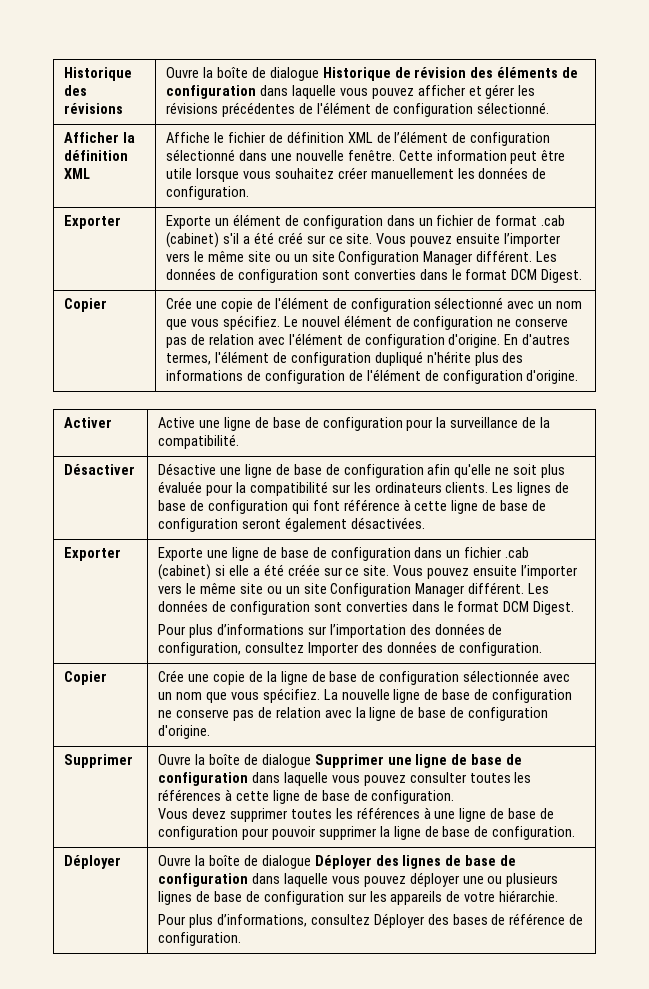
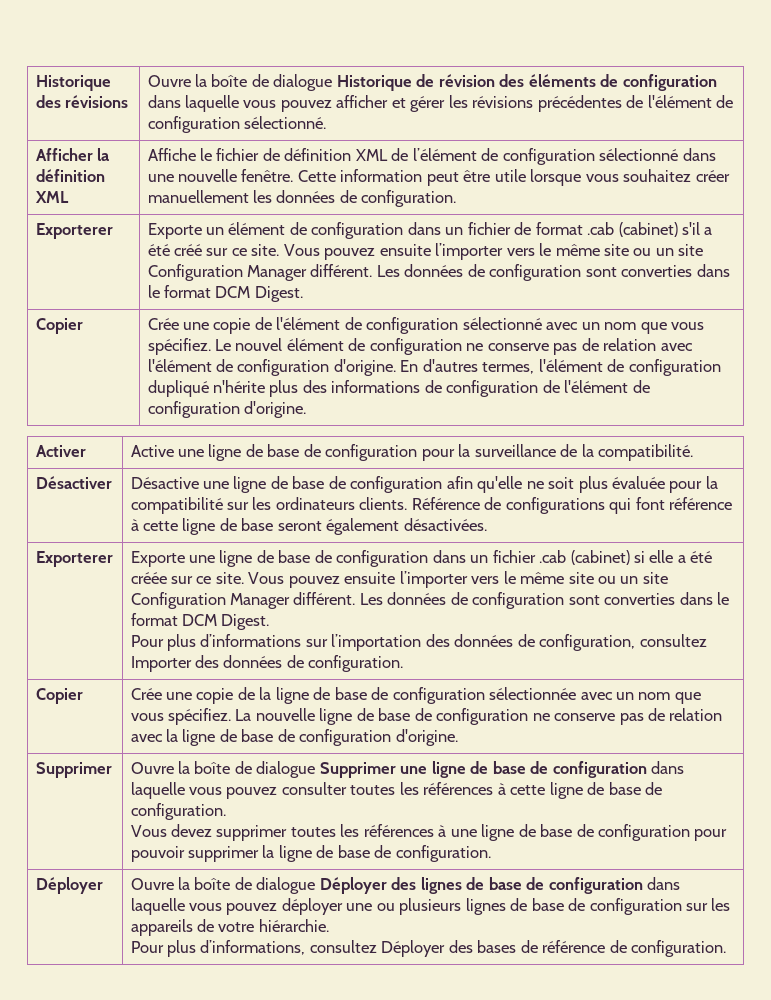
  Afficher la définition XML | Affiche le fichier de définition XML de l’élément de configuration sélectionné dans une nouvelle fenêtre. Cette information peut être utile lorsque vous souhaitez créer manuellement les données de configuration.
- Exporter
+ Exporterer
- Désactiver | Désactive une ligne de base de configuration afin qu'elle ne soit plus évaluée pour la compatibilité sur les ordinateurs clients. Les lignes de base de configuration qui font référence à cette ligne de base de configuration seront également désactivées.
- Exporter
+ Désactiver | Désactive une ligne de base de configuration afin qu'elle ne soit plus évaluée pour la compatibilité sur les ordinateurs clients. Référence de configurations qui font référence à cette ligne de base seront également désactivées.
+ Exporterer

